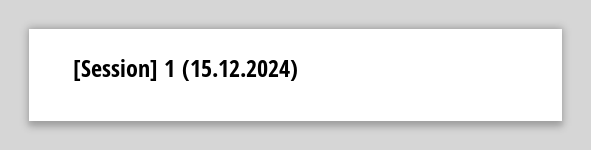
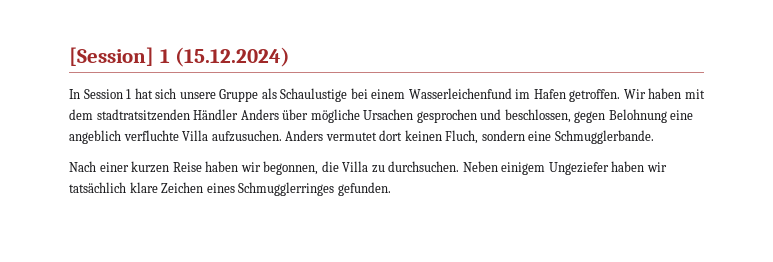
+ In Session 1 hat sich unsere Gruppe als Schaulustige bei einem Wasserleichenfund im Hafen getroffen. Wir haben mit dem stadtratsitzenden Händler Anders über mögliche Ursachen gesprochen und beschlossen, gegen Belohnung eine angeblich verfluchte Villa aufzusuchen. Anders vermutet dort keinen Fluch, sondern eine Schmugglerbande.
+ Nach einer kurzen Reise haben wir begonnen, die Villa zu durchsuchen. Neben einigem Ungeziefer haben wir tatsächlich klare Zeichen eines Schmugglerringes gefunden.

